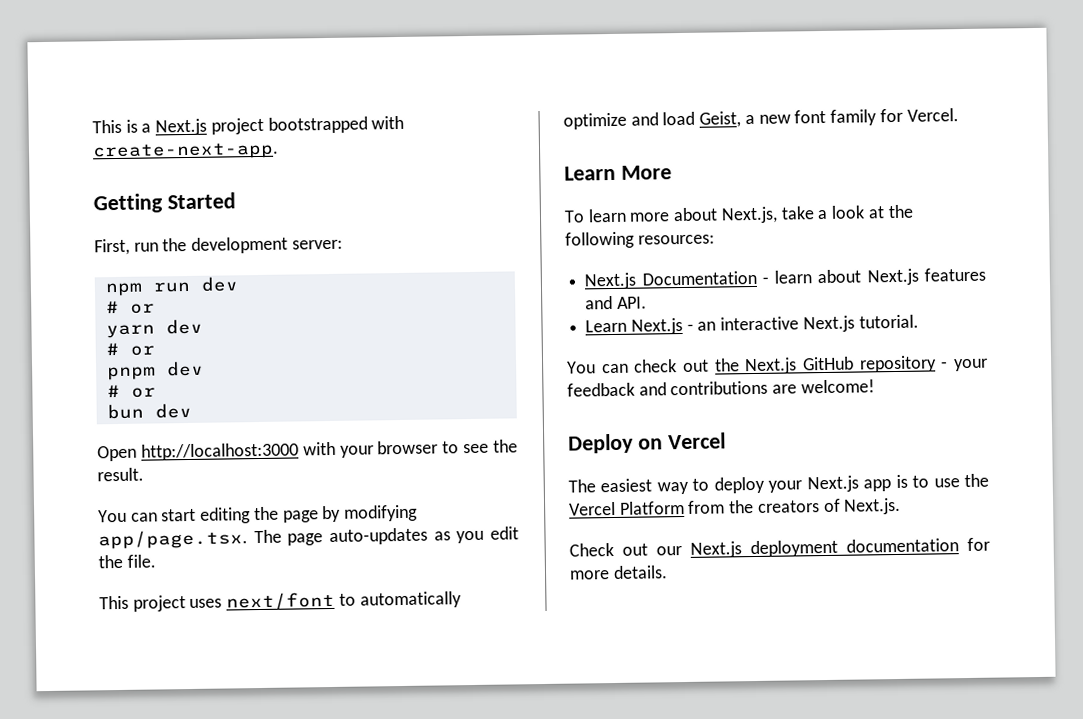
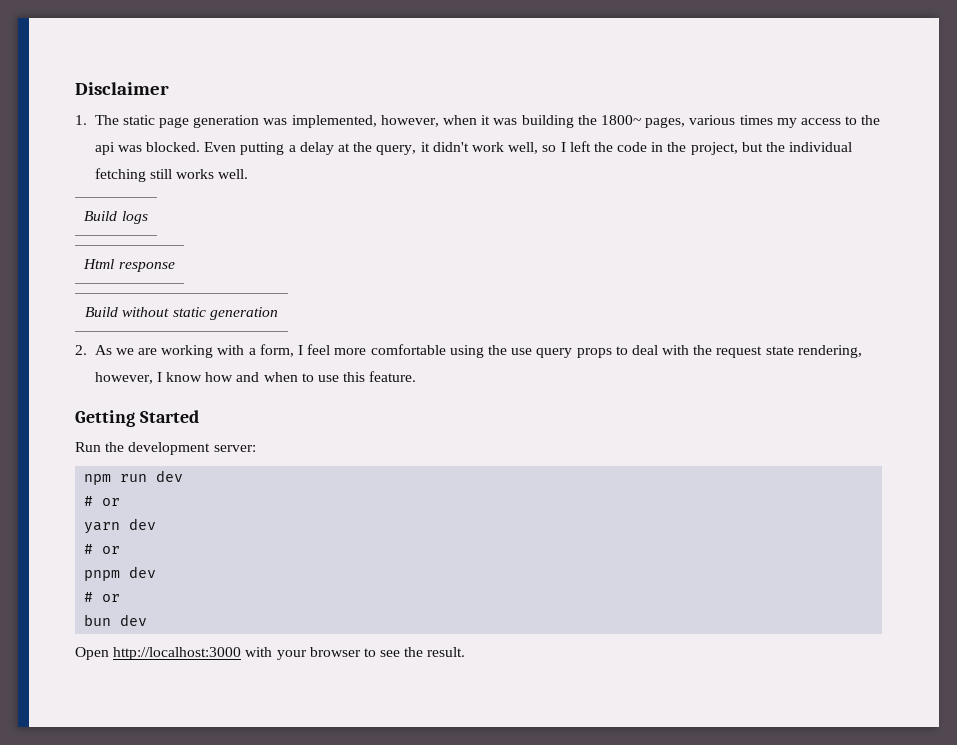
- This is a Next.js project bootstrapped with create-next-app.
+ Disclaimer
+ 1. The static page generation was implemented, however, when it was building the 1800~ pages, various times my access to the api was blocked. Even putting a delay at the query, it didn't work well, so I left the code in the project, but the individual fetching still works well.
+ Build logs
+ Html response
+ Build without static generation
+ 2. As we are working with a form, I feel more comfortable using the use query props to deal with the request state rendering, however, I know how and when to use this feature.
- First, run the development server:
+ Run the development server:
- You can start editing the page by modifying app/page.tsx. The page auto-updates as you edit the file.
- This project uses next/font to automatically optimize and load Geist, a new font family for Vercel.
- Learn More
- To learn more about Next.js, take a look at the following resources:
- Next.js Documentation - learn about Next.js features and API.
- Learn Next.js - an interactive Next.js tutorial.
- You can check out the Next.js GitHub repository - your feedback and contributions are welcome!
- Deploy on Vercel
- The easiest way to deploy your Next.js app is to use the Vercel Platform from the creators of Next.js.
- Check out our Next.js deployment documentation for more details.

